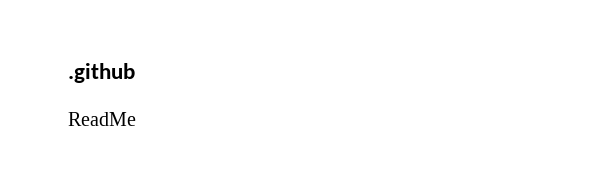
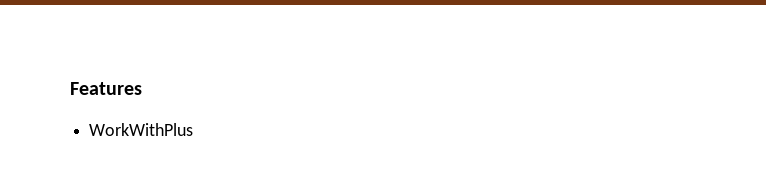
- .github
- ReadMe
+ Features
+ WorkWithPlus

